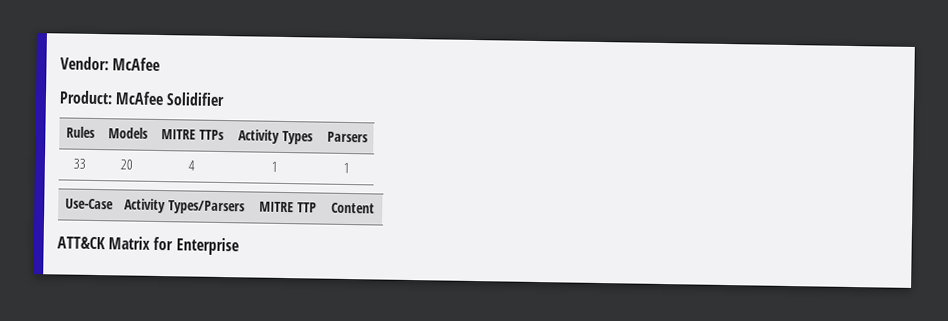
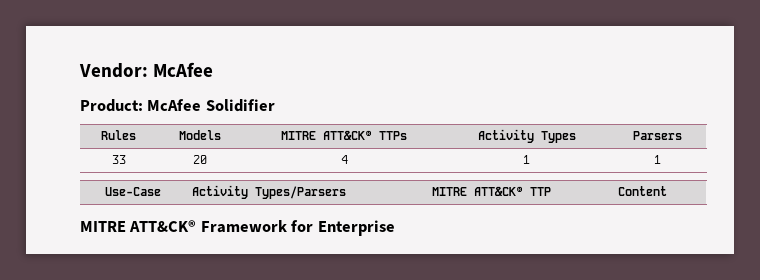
- Rules | Models | MITRE TTPs | Activity Types | Parsers
+ Rules | Models | MITRE ATT&CK® TTPs | Activity Types | Parsers
- Use-Case | Activity Types/Parsers | MITRE TTP | Content
+ Use-Case | Activity Types/Parsers | MITRE ATT&CK® TTP | Content
- ATT&CK Matrix for Enterprise
+ MITRE ATT&CK® Framework for Enterprise

